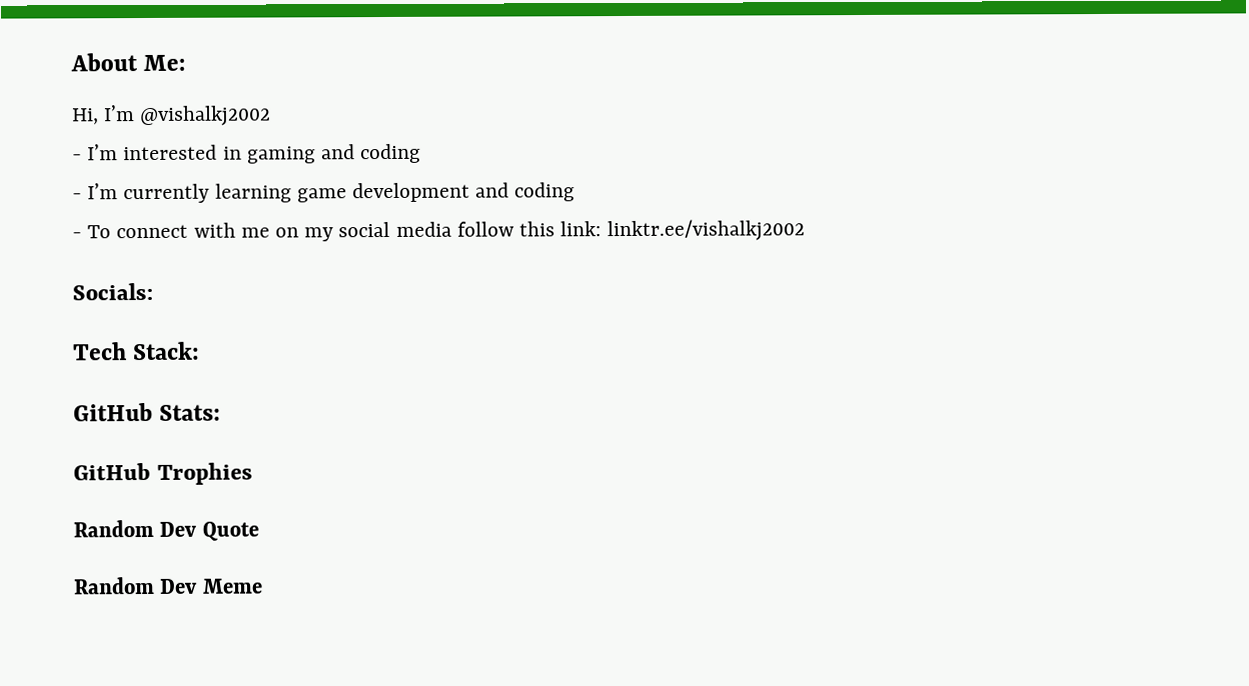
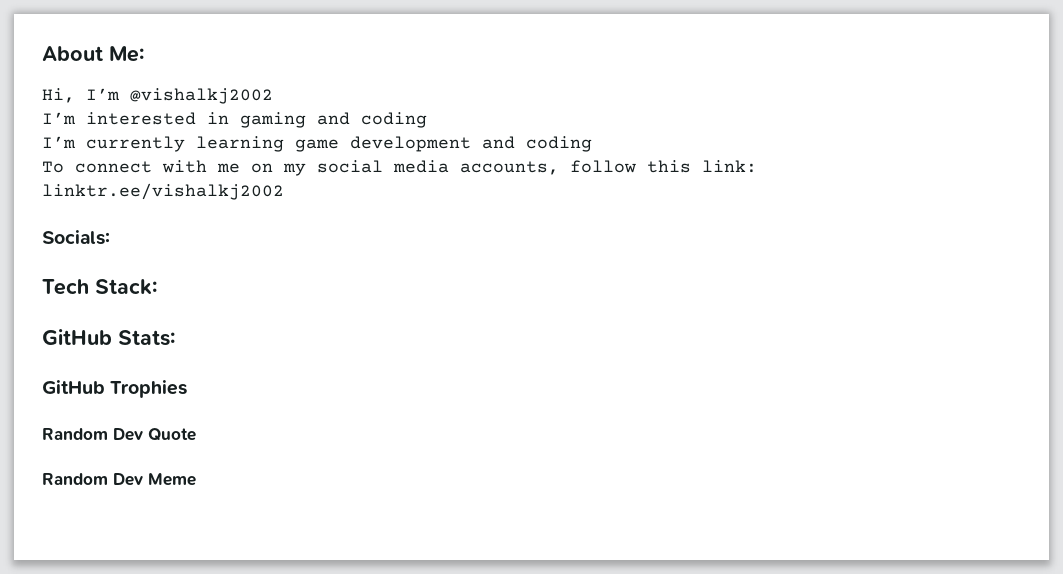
- - I’m interested in gaming and coding
+ I’m interested in gaming and coding
- - I’m currently learning game development and coding
+ I’m currently learning game development and coding
- - To connect with me on my social media follow this link: linktr.ee/vishalkj2002
+ To connect with me on my social media accounts, follow this link: linktr.ee/vishalkj2002

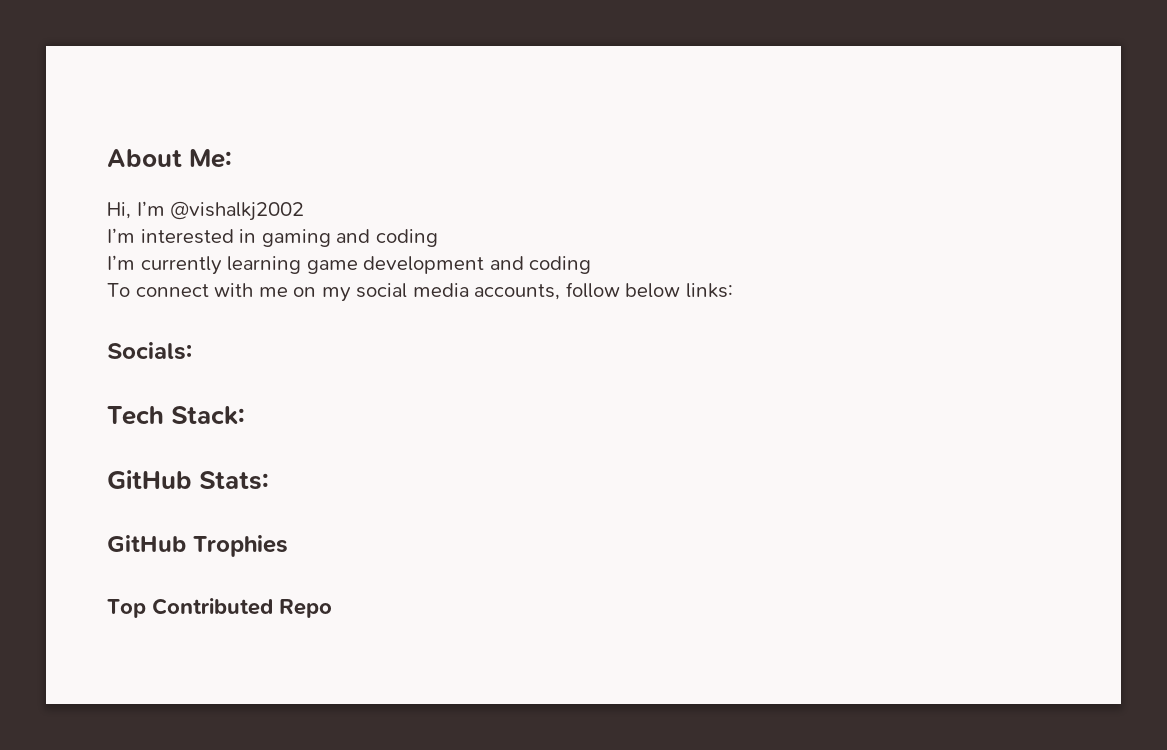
- To connect with me on my social media accounts, follow this link: linktr.ee/vishalkj2002
+ To connect with me on my social media accounts, follow below links:
- Random Dev Quote
- Random Dev Meme
+ Top Contributed Repo

